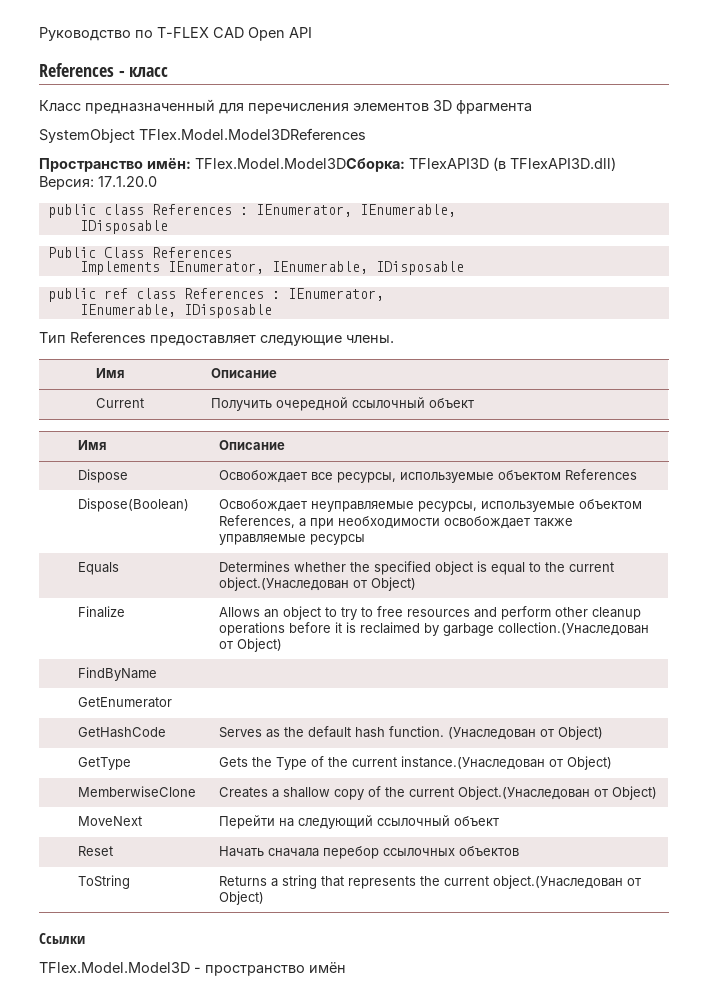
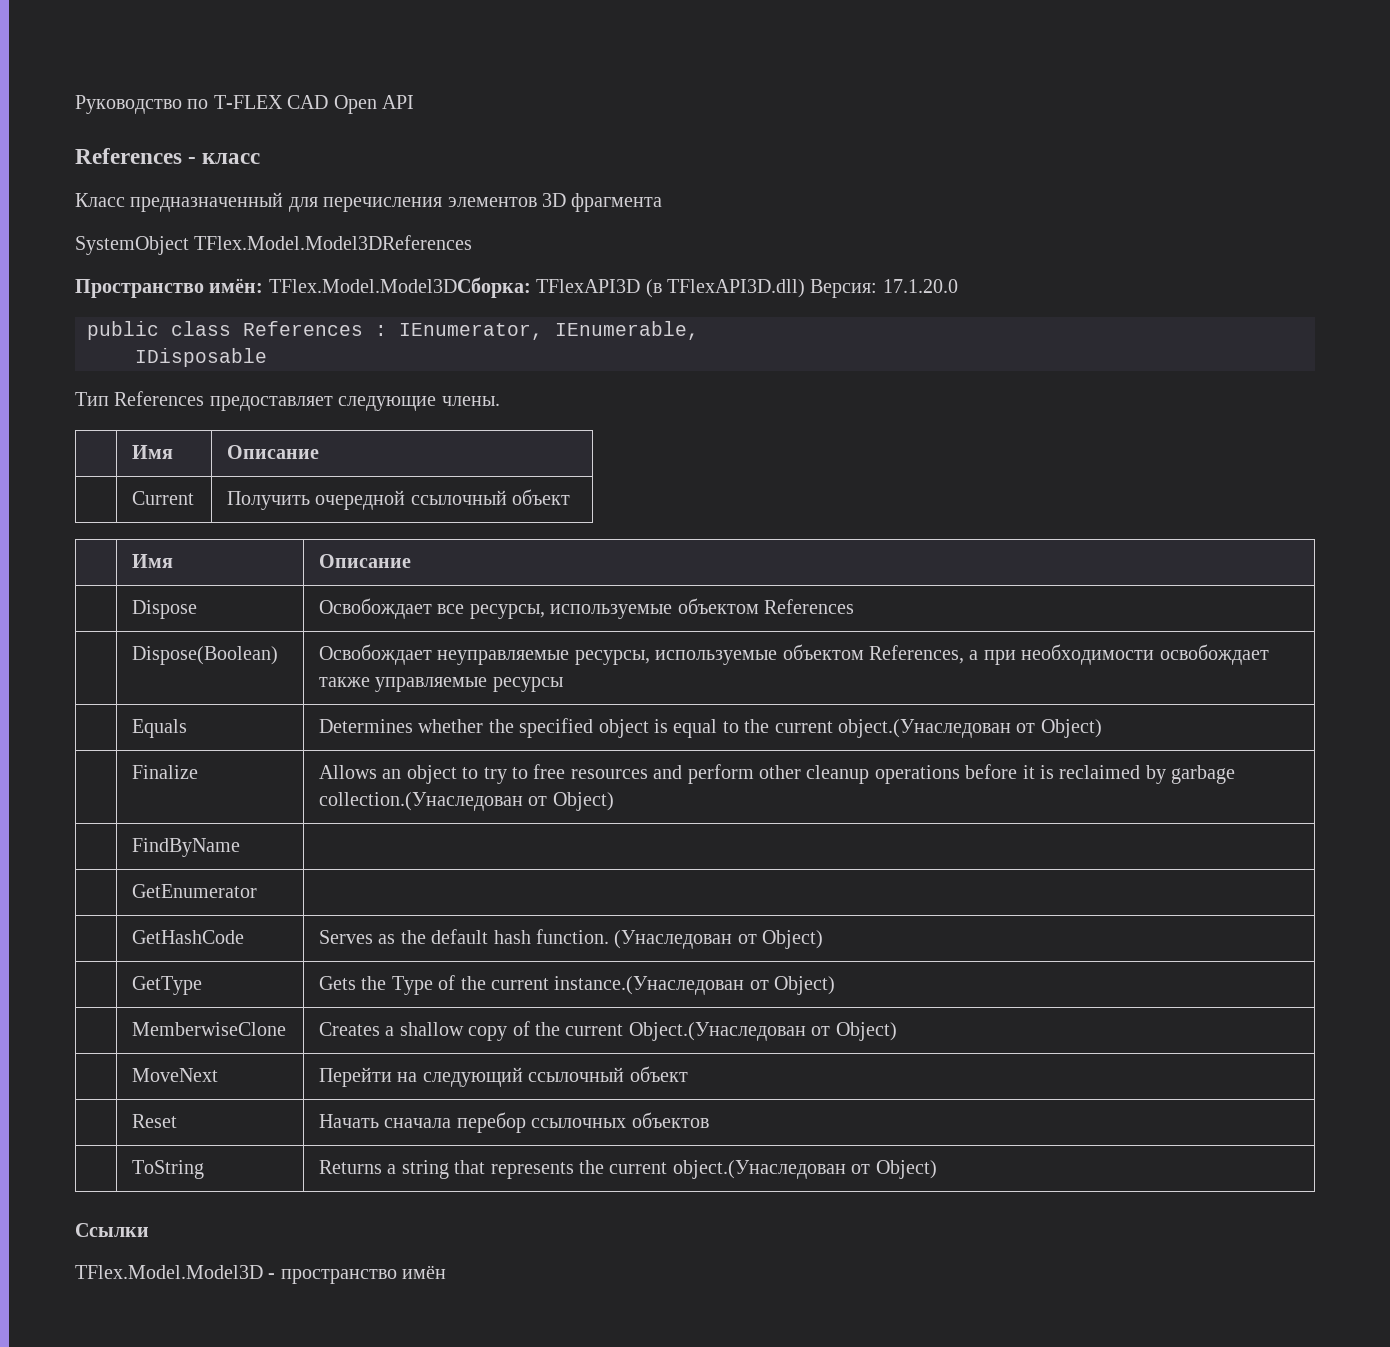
- Public Class References
- Implements IEnumerator, IEnumerable, IDisposable
- public ref class References : IEnumerator,
- IEnumerable, IDisposable

